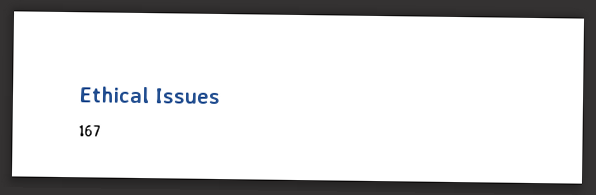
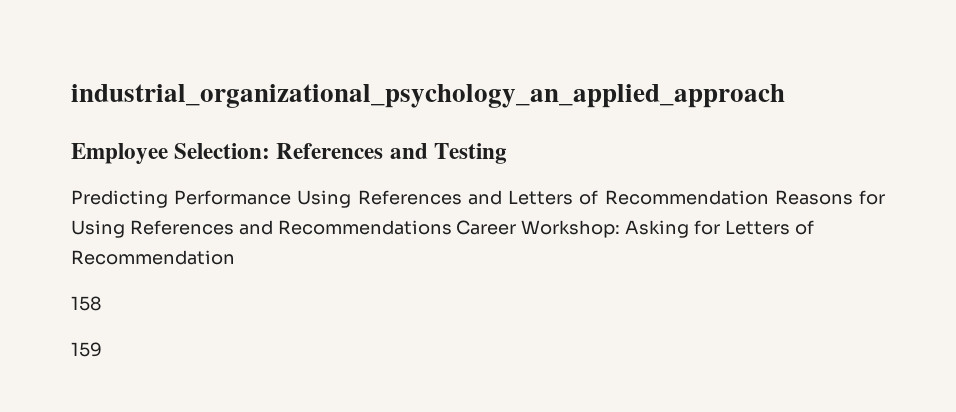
- Ethical Issues
- 167
+ industrial_organizational_psychology_an_applied_approach
+ Employee Selection: References and Testing
+ Predicting Performance Using References and Letters of Recommendation Reasons for Using References and Recommendations Career Workshop: Asking for Letters of Recommendation
+ 158
+ 159

